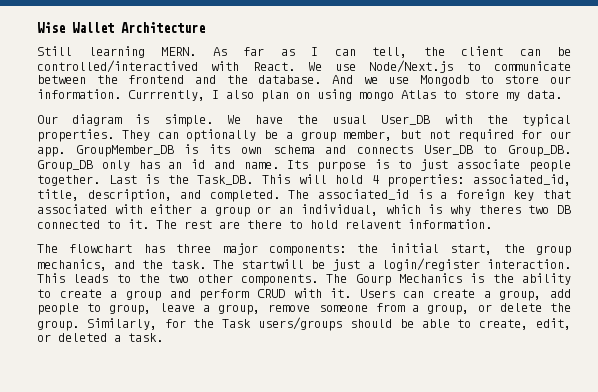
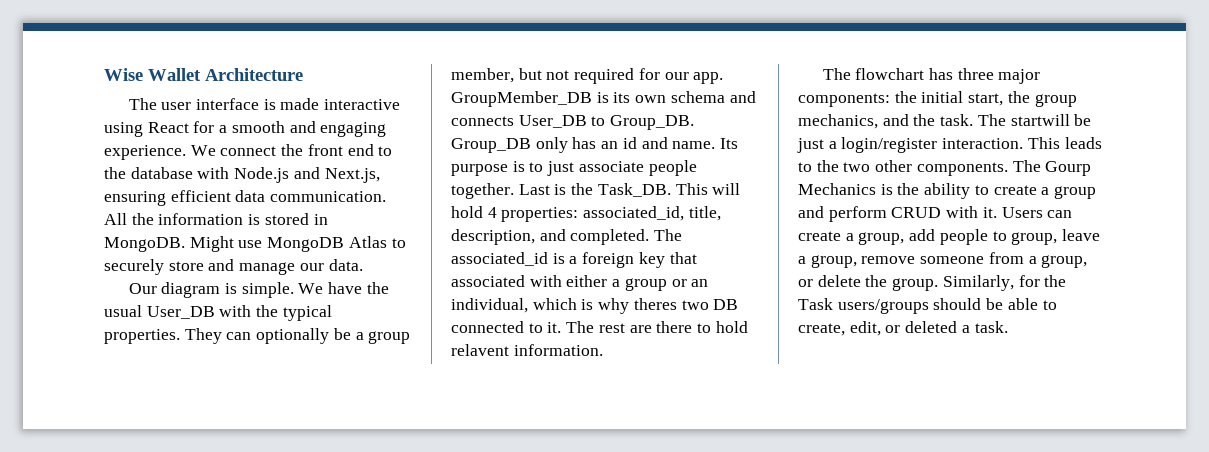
- Still learning MERN. As far as I can tell, the client can be controlled/interactived with React. We use Node/Next.js to communicate between the frontend and the database. And we use Mongodb to store our information. Currrently, I also plan on using mongo Atlas to store my data.
+ The user interface is made interactive using React for a smooth and engaging experience. We connect the front end to the database with Node.js and Next.js, ensuring efficient data communication. All the information is stored in MongoDB. Might use MongoDB Atlas to securely store and manage our data.

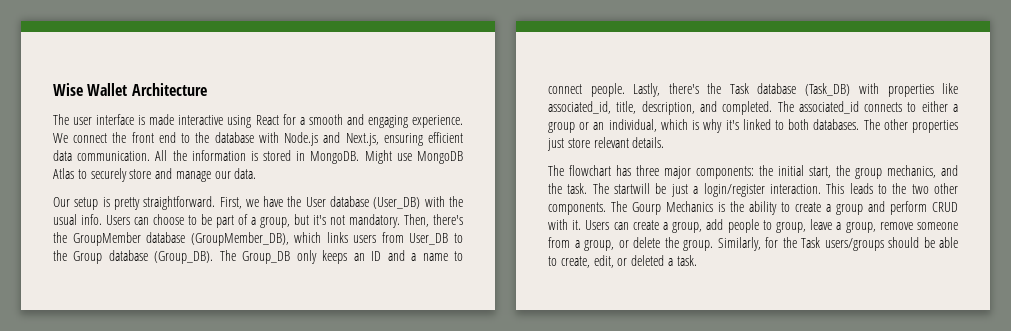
- Our diagram is simple. We have the usual User_DB with the typical properties. They can optionally be a group member, but not required for our app. GroupMember_DB is its own schema and connects User_DB to Group_DB. Group_DB only has an id and name. Its purpose is to just associate people together. Last is the Task_DB. This will hold 4 properties: associated_id, title, description, and completed.
+ Our setup is pretty straightforward. First, we have the User database (User_DB) with the usual info. Users can choose to be part of a group, but it's not mandatory. Then, there's the GroupMember database (GroupMember_DB), which links users from User_DB to the Group database (Group_DB). The Group_DB only keeps an ID and a name to connect people. Lastly, there's the Task database (Task_DB) with properties like associated_id, title, description, and completed.
- The associated_id is a foreign key that associated with either a group or an individual, which is why theres two DB connected to it. The rest are there to hold relavent information.
+ The associated_id connects to either a group or an individual, which is why it's linked to both databases. The other properties just store relevant details.

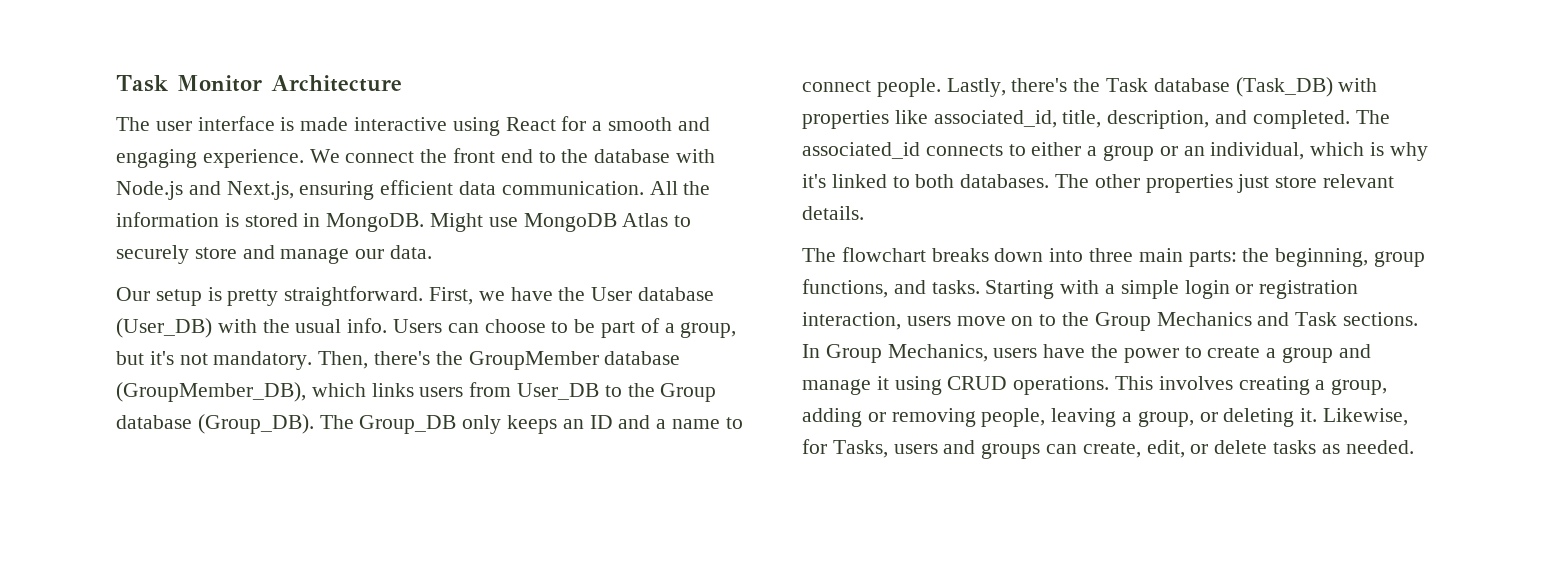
- Wise Wallet Architecture
+ Task Monitor Architecture
- The flowchart has three major components: the initial start, the group mechanics, and the task. The startwill be just a login/register interaction. This leads to the two other components. The Gourp Mechanics is the ability to create a group and perform CRUD with it. Users can create a group, add people to group, leave a group, remove someone from a group, or delete the group. Similarly, for the Task users/groups should be able to create, edit, or deleted a task.
+ The flowchart breaks down into three main parts: the beginning, group functions, and tasks. Starting with a simple login or registration interaction, users move on to the Group Mechanics and Task sections. In Group Mechanics, users have the power to create a group and manage it using CRUD operations. This involves creating a group, adding or removing people, leaving a group, or deleting it. Likewise, for Tasks, users and groups can create, edit, or delete tasks as needed.

